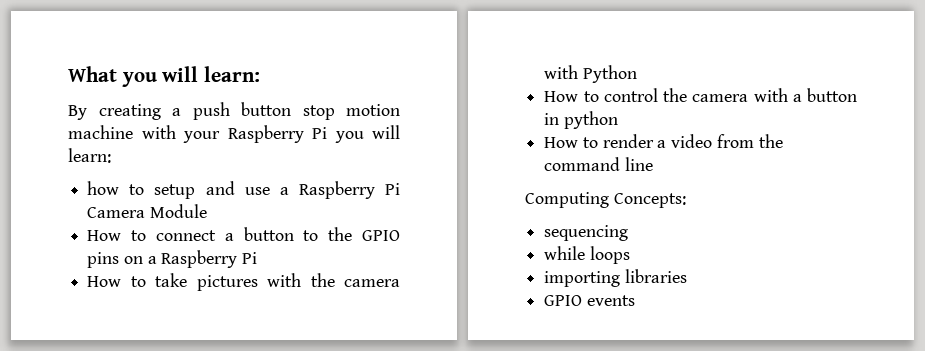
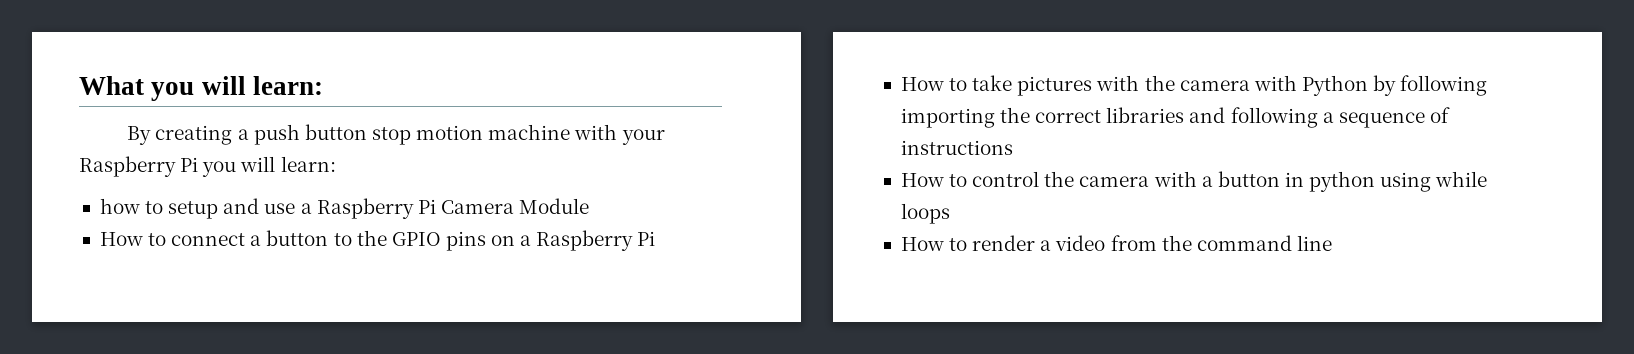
- How to take pictures with the camera with Python
+ How to take pictures with the camera with Python by following importing the correct libraries and following a sequence of instructions
- How to control the camera with a button in python
+ How to control the camera with a button in python using while loops
- Computing Concepts:
- sequencing
- while loops
- importing libraries
- GPIO events

